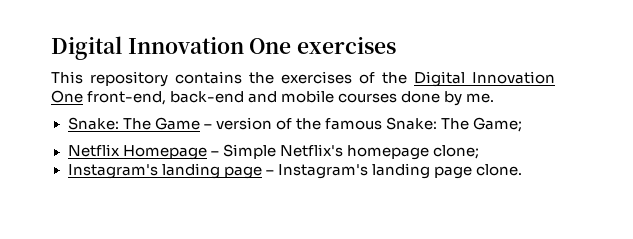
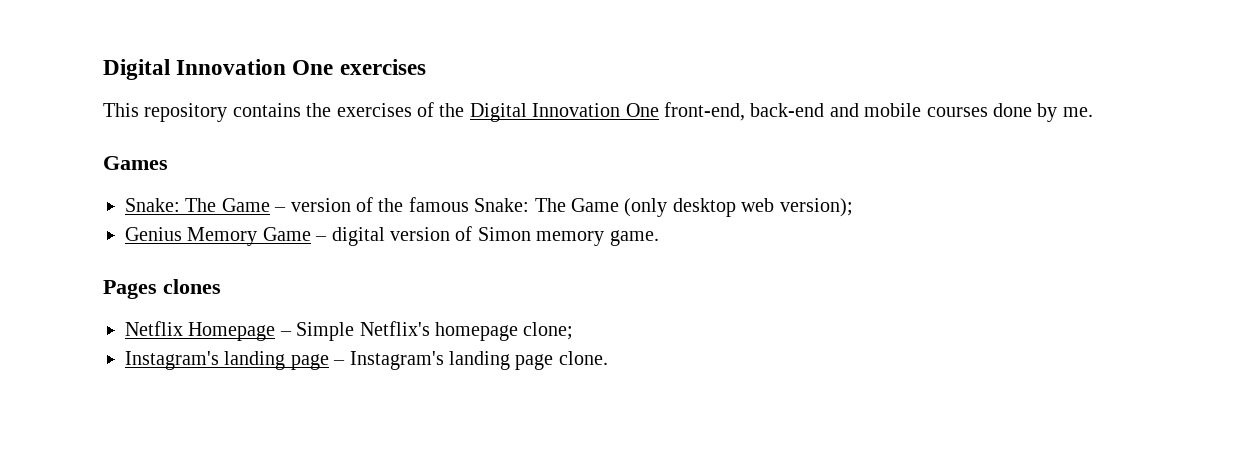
+ Games
- Snake: The Game – version of the famous Snake: The Game;
+ Snake: The Game – version of the famous Snake: The Game (only desktop web version);
+ Genius Memory Game – digital version of Simon memory game.
+ Pages clones

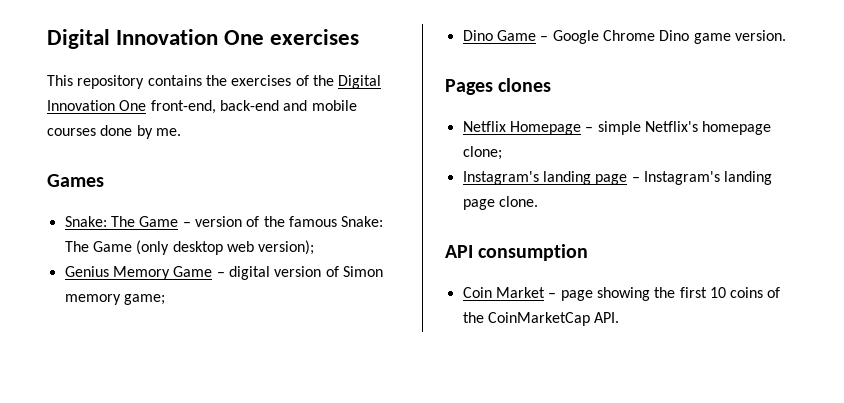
- Genius Memory Game – digital version of Simon memory game.
+ Genius Memory Game – digital version of Simon memory game;
+ Dino Game – Google Chrome Dino game version.
- Netflix Homepage – Simple Netflix's homepage clone;
+ Netflix Homepage – simple Netflix's homepage clone;
+ API consumption
+ Coin Market – page showing the first 10 coins of the CoinMarketCap API.

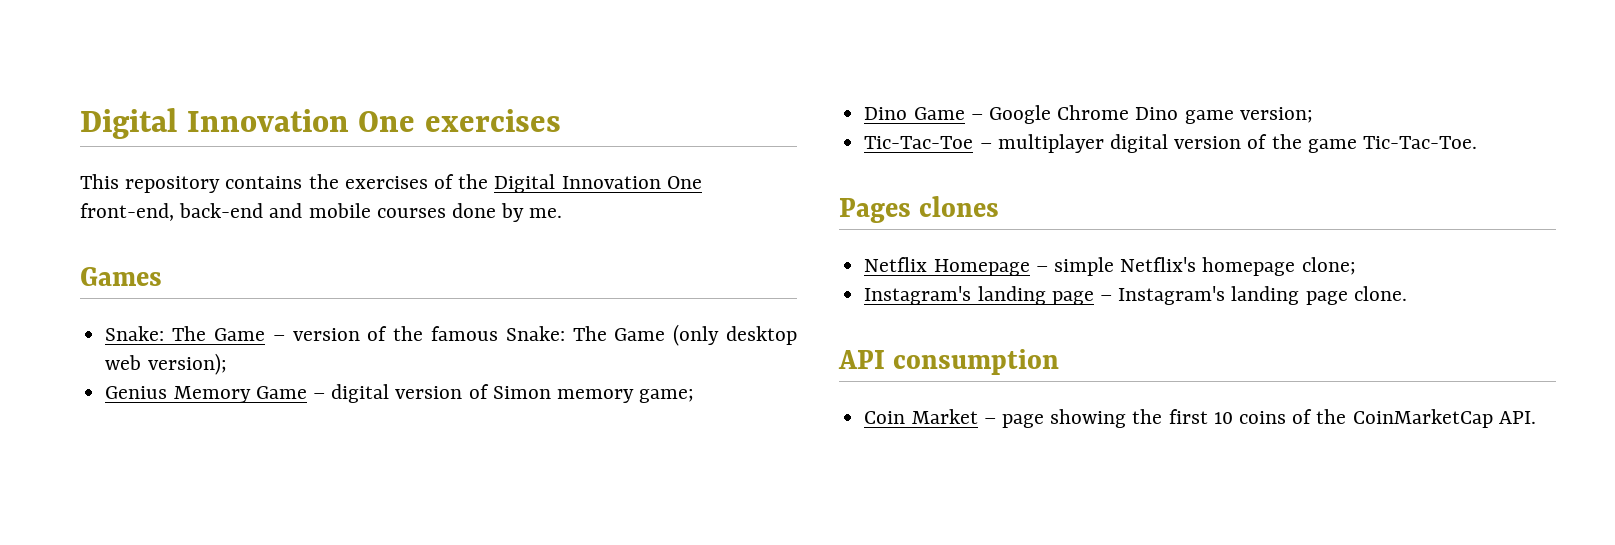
- Dino Game – Google Chrome Dino game version.
+ Dino Game – Google Chrome Dino game version;
+ Tic-Tac-Toe – multiplayer digital version of the game Tic-Tac-Toe.

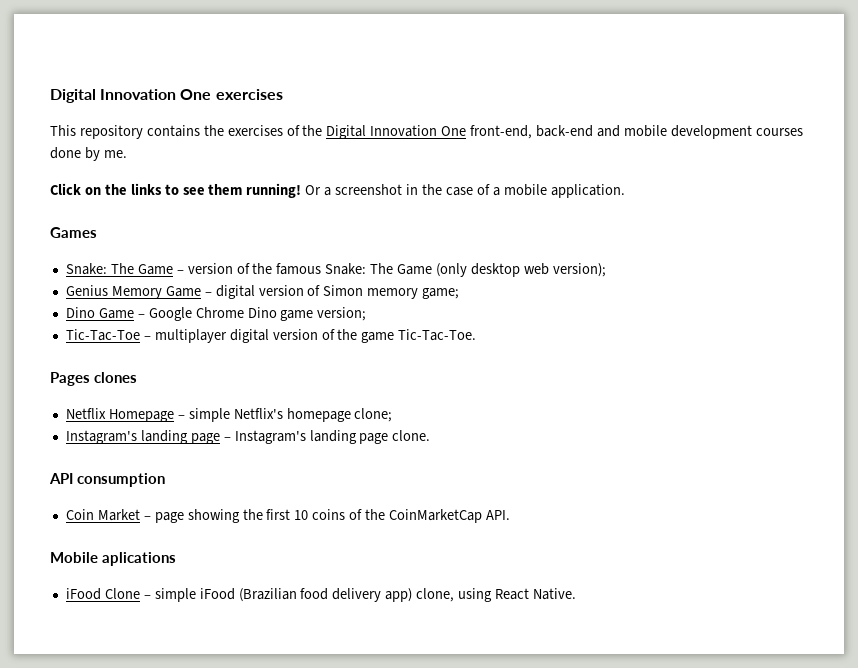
- This repository contains the exercises of the Digital Innovation One front-end, back-end and mobile courses done by me.
+ This repository contains the exercises of the Digital Innovation One front-end, back-end and mobile development courses done by me.
+ Click on the links to see them running! Or a screenshot in the case of a mobile application.
+ Mobile aplications
+ iFood Clone – simple iFood (Brazilian food delivery app) clone, using React Native.

